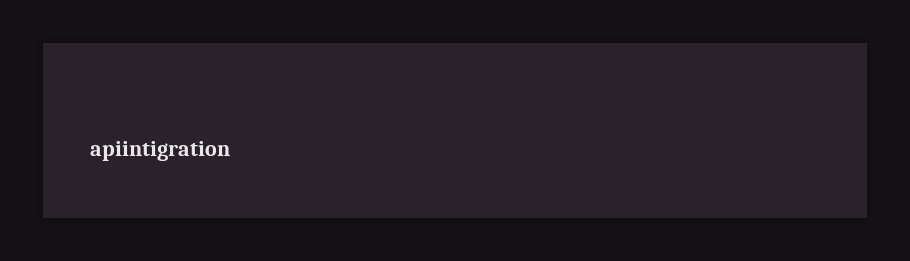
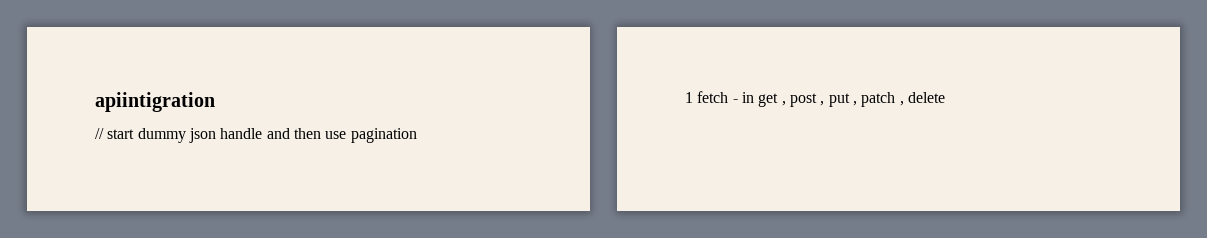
+ // start dummy json handle and then use pagination
+ 1 fetch - in get , post , put , patch , delete

